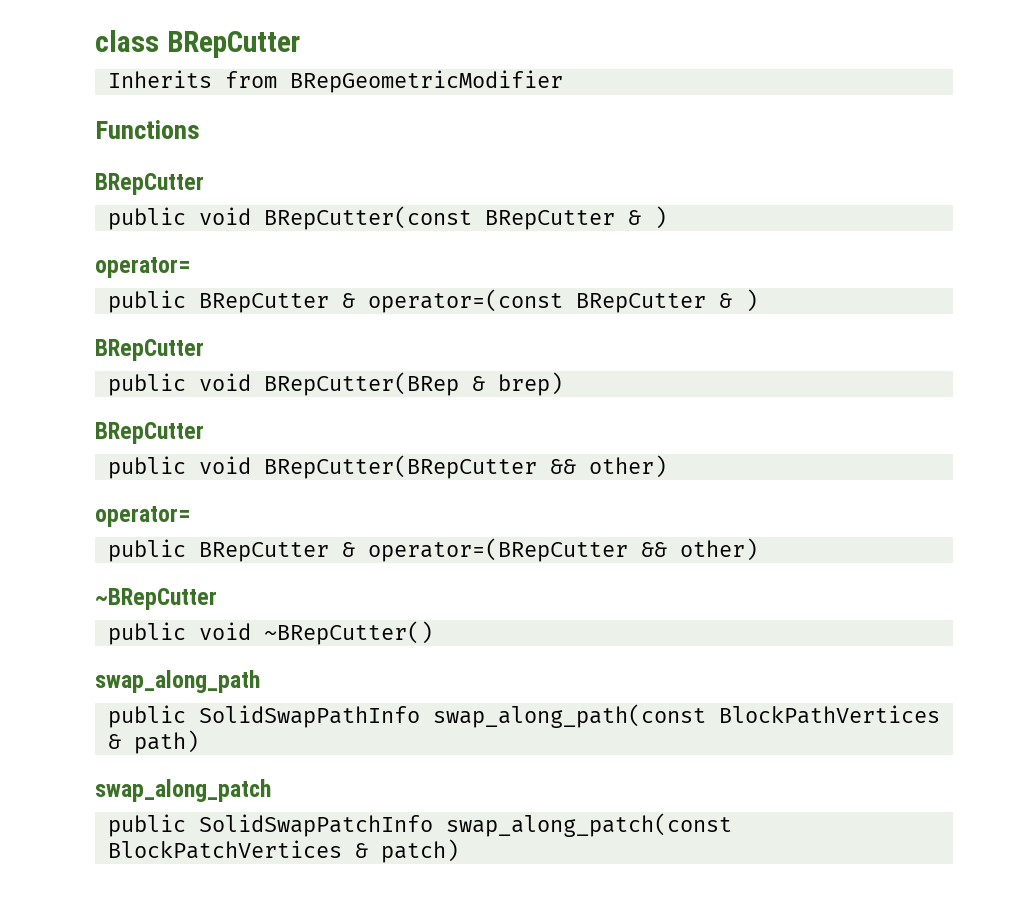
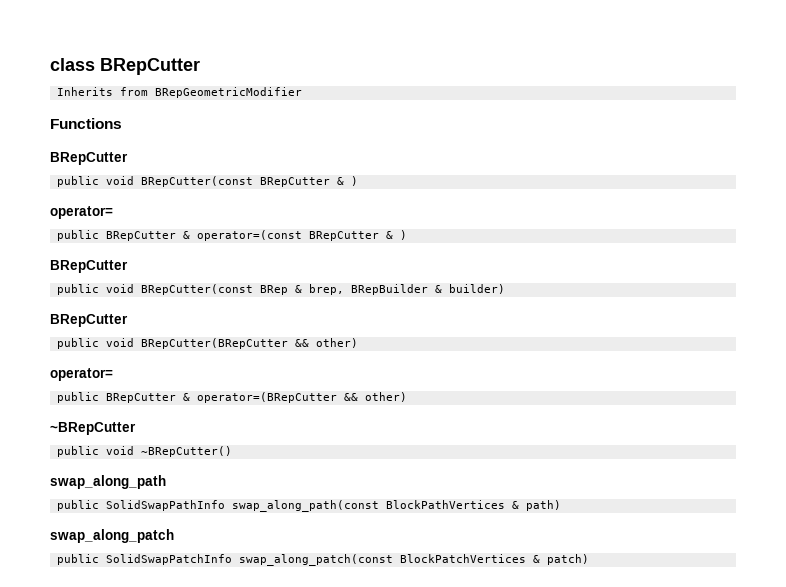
- public void BRepCutter(BRep & brep)
+ public void BRepCutter(const BRep & brep, BRepBuilder & builder)

